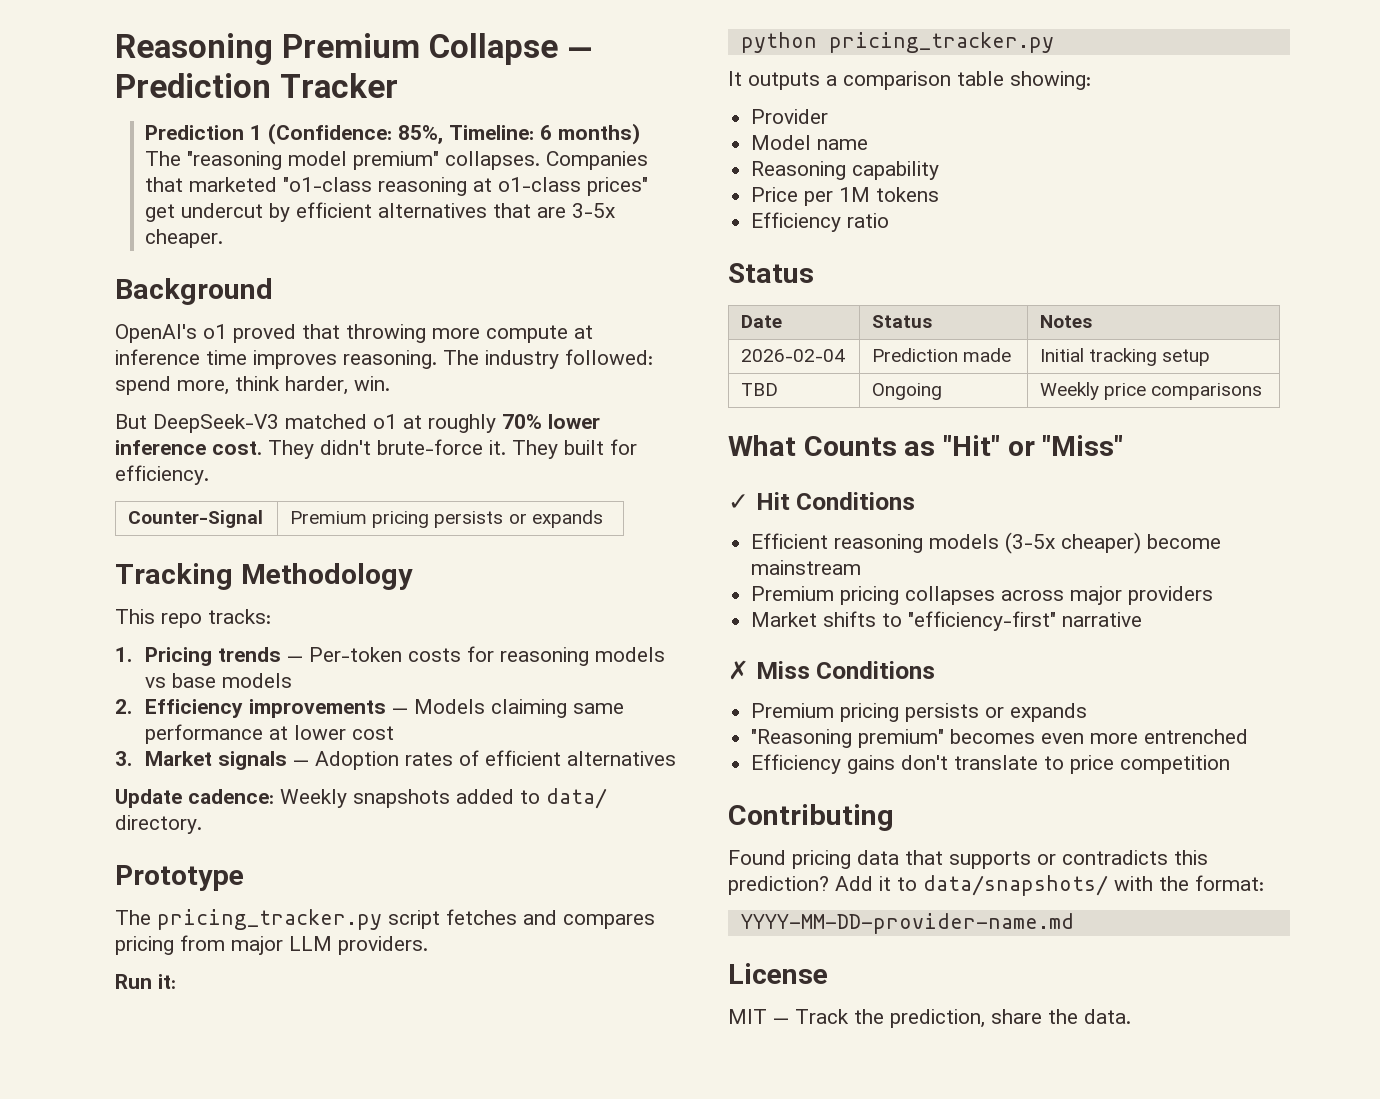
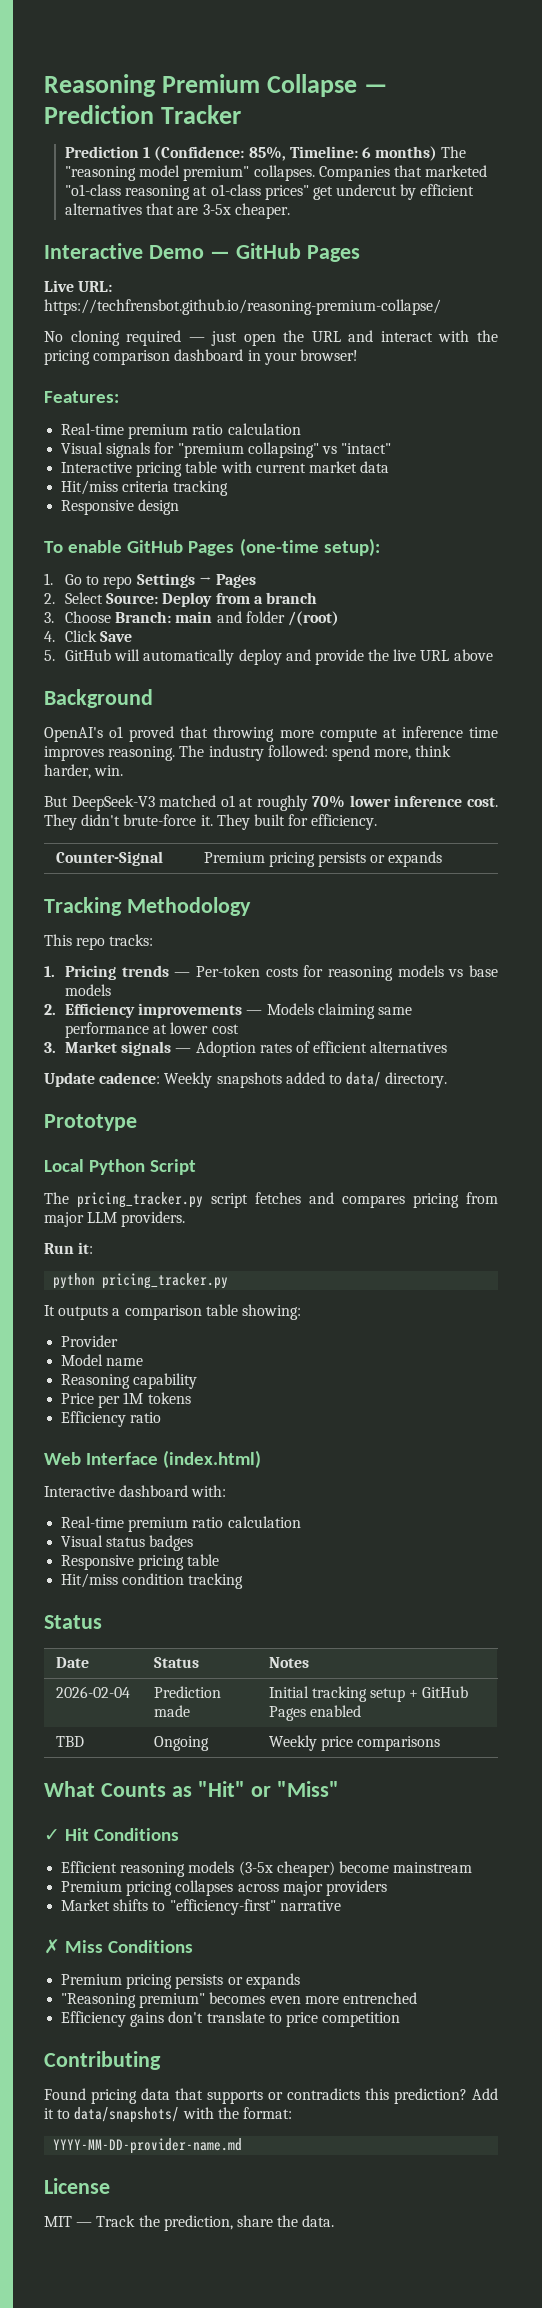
+ Interactive Demo — GitHub Pages
+ Live URL: https://techfrensbot.github.io/reasoning-premium-collapse/
+ No cloning required — just open the URL and interact with the pricing comparison dashboard in your browser!
+ Features:
+ Real-time premium ratio calculation
+ Visual signals for "premium collapsing" vs "intact"
+ Interactive pricing table with current market data
+ Hit/miss criteria tracking
+ Responsive design
+ To enable GitHub Pages (one-time setup):
+ 1. Go to repo Settings → Pages
+ 2. Select Source: Deploy from a branch
+ 3. Choose Branch: main and folder /(root)
+ 4. Click Save
+ 5. GitHub will automatically deploy and provide the live URL above
+ Local Python Script
+ Web Interface (index.html)
+ Interactive dashboard with:
+ Real-time premium ratio calculation
+ Visual status badges
+ Responsive pricing table
+ Hit/miss condition tracking
- 2026-02-04 | Prediction made | Initial tracking setup
+ 2026-02-04 | Prediction made | Initial tracking setup + GitHub Pages enabled

